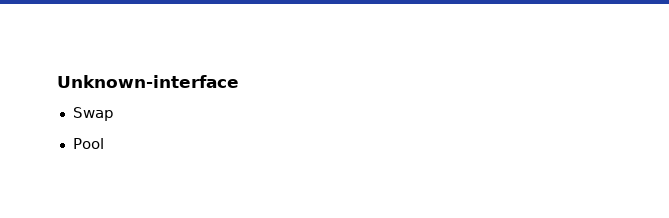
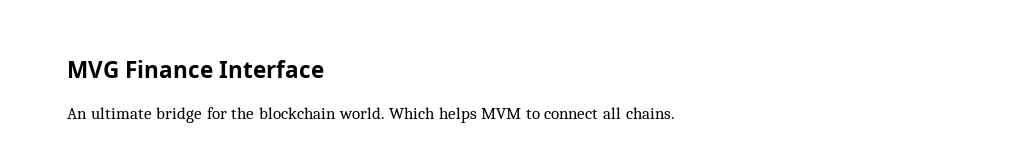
- Unknown-interface
- Swap
- Pool
+ MVG Finance Interface
+ An ultimate bridge for the blockchain world. Which helps MVM to connect all chains.

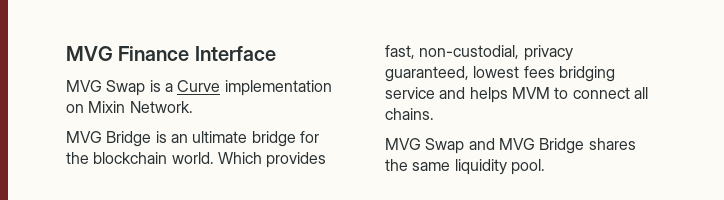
- An ultimate bridge for the blockchain world.
+ MVG Swap is a Curve implementation on Mixin Network.
+ MVG Bridge is an ultimate bridge for the blockchain world.
- Which helps MVM to connect all chains.
+ Which provides fast, non-custodial, privacy guaranteed, lowest fees bridging service and helps MVM to connect all chains.
+ MVG Swap and MVG Bridge shares the same liquidity pool.

